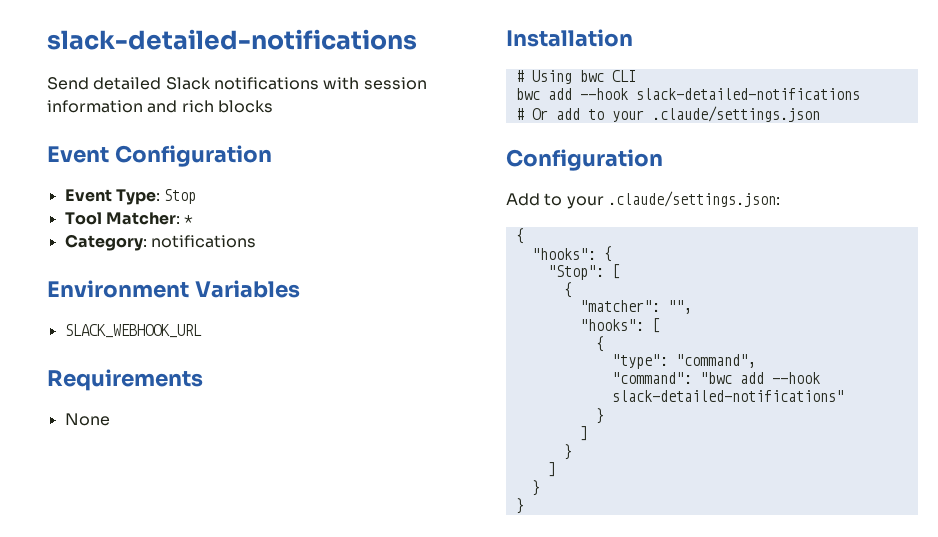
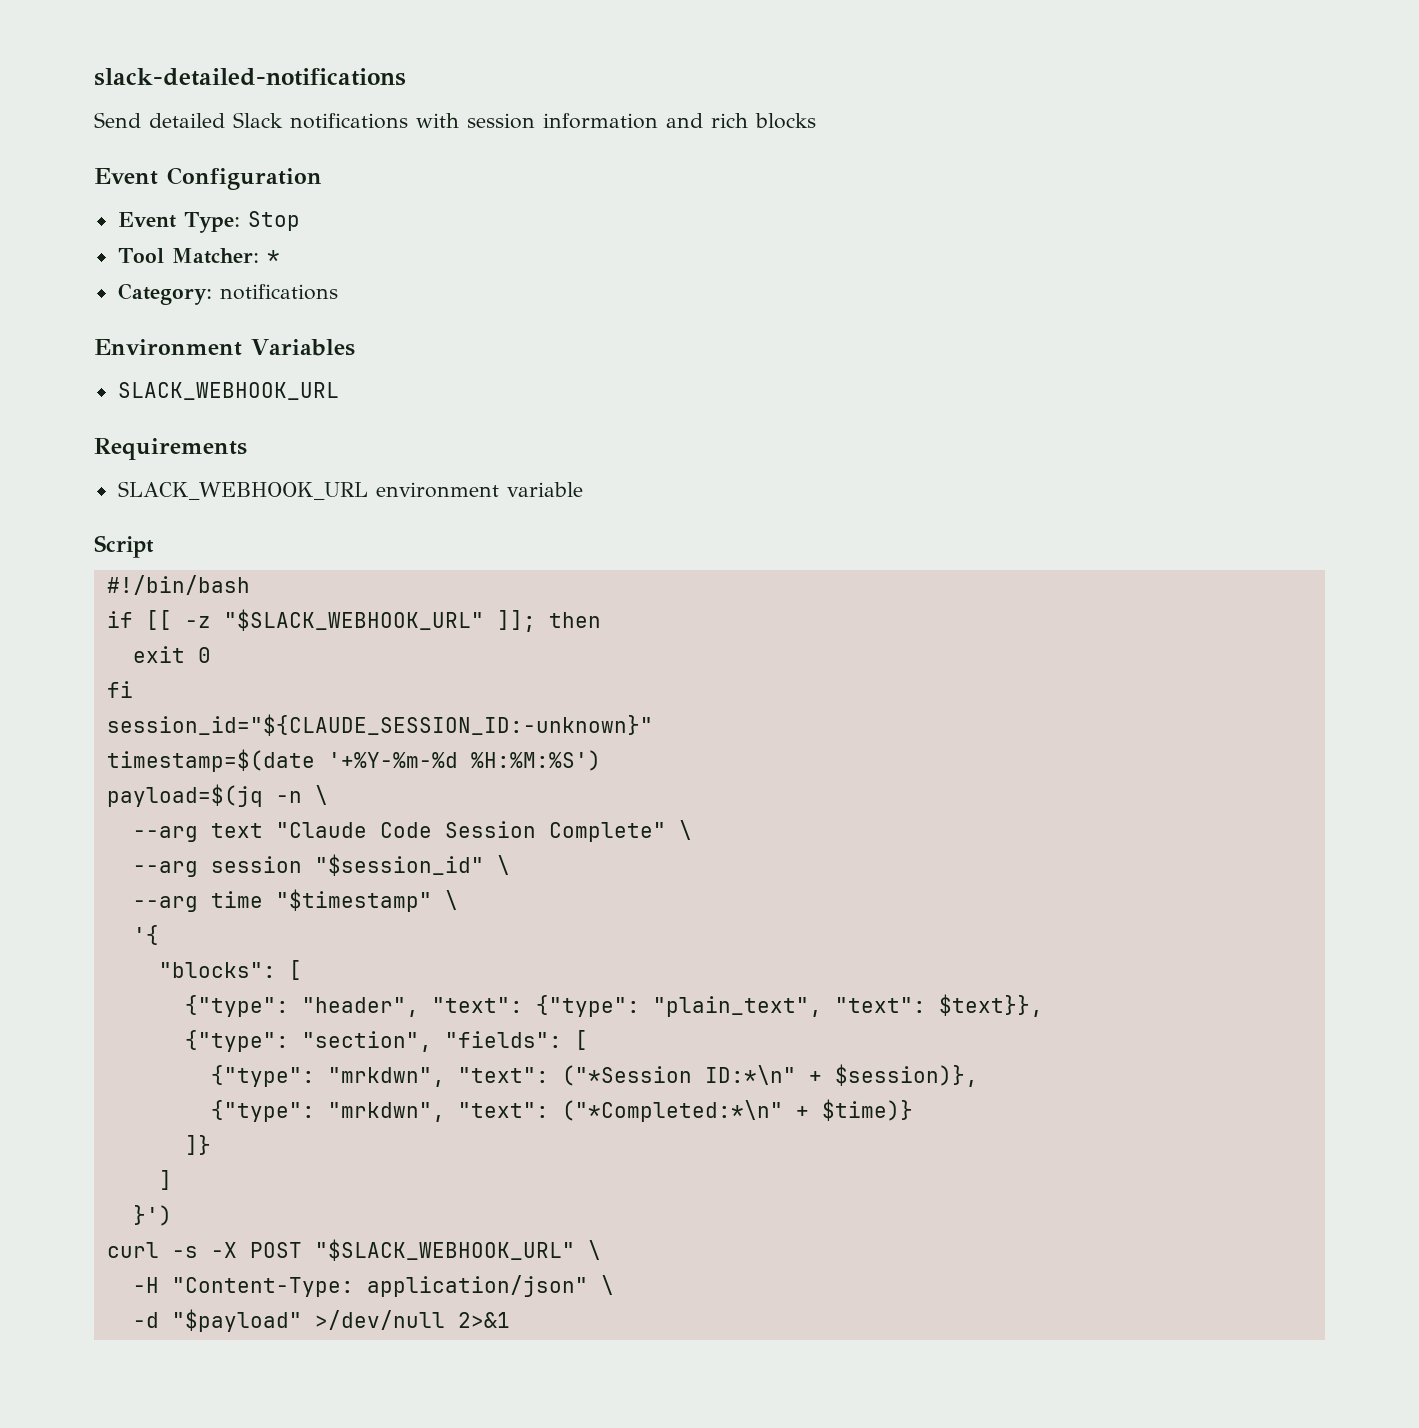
- None
- Installation
- # Using bwc CLI
- bwc add --hook slack-detailed-notifications
- # Or add to your .claude/settings.json
- Configuration
- Add to your .claude/settings.json:
- {
- "hooks": {
- "Stop": [
- {
- "matcher": "",
- "hooks": [
- {
- "type": "command",
- "command": "bwc add --hook slack-detailed-notifications"
- }
+ SLACK_WEBHOOK_URL environment variable
+ Script
+ #!/bin/bash
+ if [[ -z "$SLACK_WEBHOOK_URL" ]]; then
+ exit 0
+ fi
+ session_id="${CLAUDE_SESSION_ID:-unknown}"
+ timestamp=$(date '+%Y-%m-%d %H:%M:%S')
+ payload=$(jq -n \
+ --arg text "Claude Code Session Complete" \
+ --arg session "$session_id" \
+ --arg time "$timestamp" \
+ '{
+ "blocks": [
+ {"type": "header", "text": {"type": "plain_text", "text": $text}},
+ {"type": "section", "fields": [
+ {"type": "mrkdwn", "text": ("*Session ID:*\n" + $session)},
+ {"type": "mrkdwn", "text": ("*Completed:*\n" + $time)}
+ ]}
  ]
- }
- ]
- }
- }
+ }')
+ curl -s -X POST "$SLACK_WEBHOOK_URL" \
+ -H "Content-Type: application/json" \
+ -d "$payload" >/dev/null 2>&1

